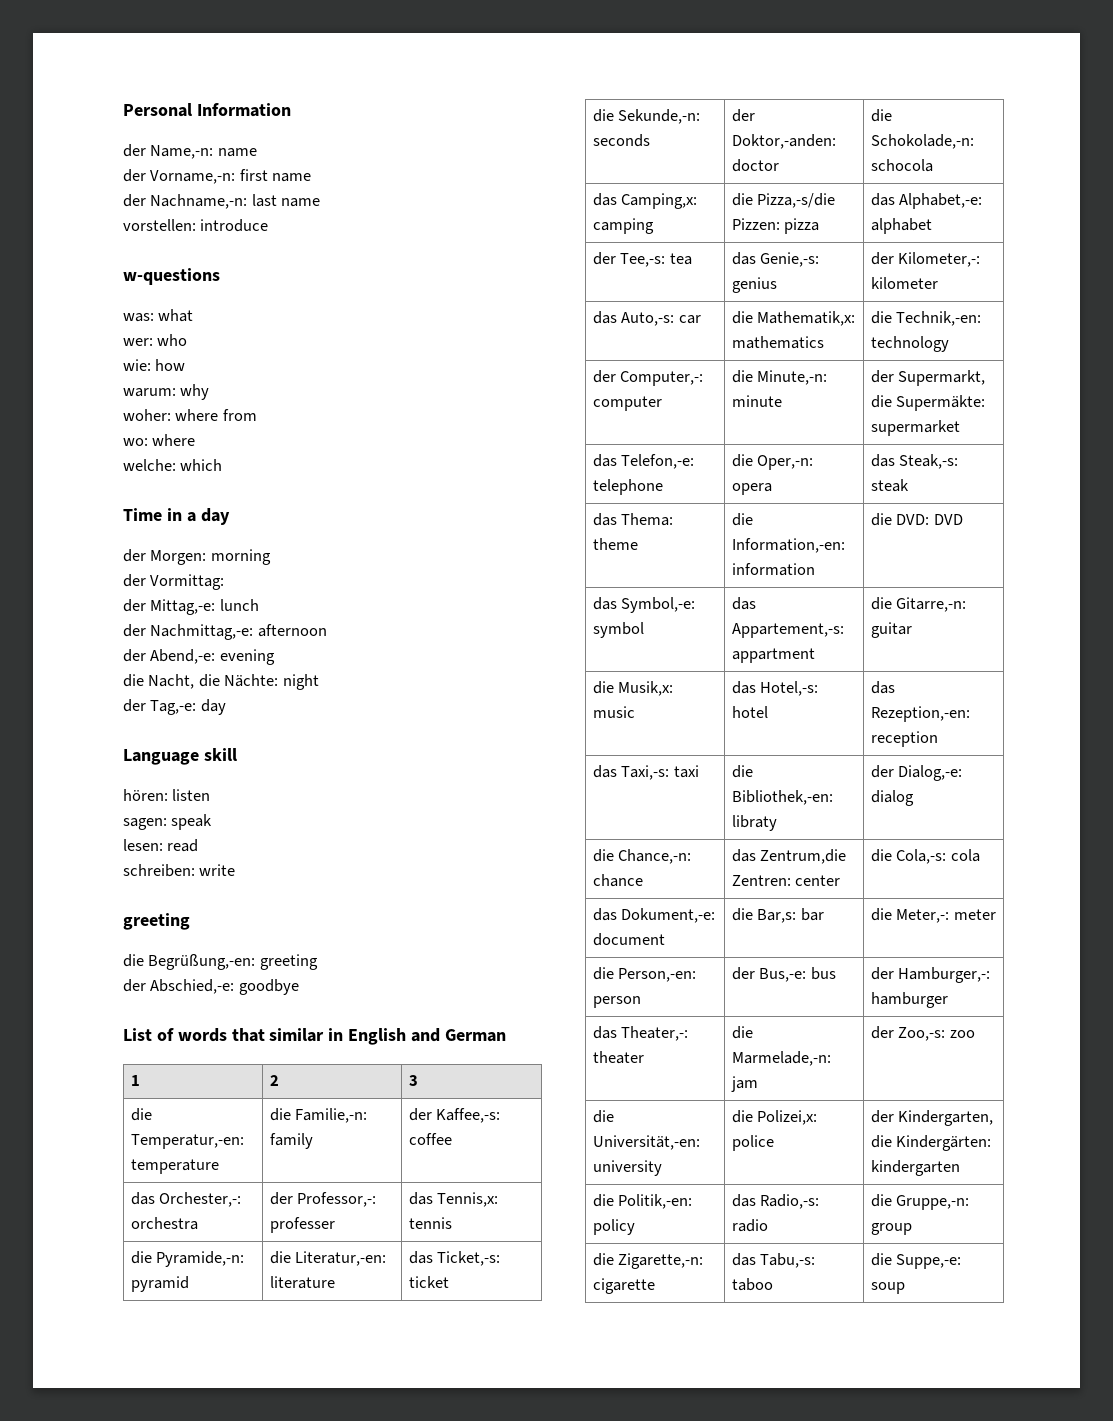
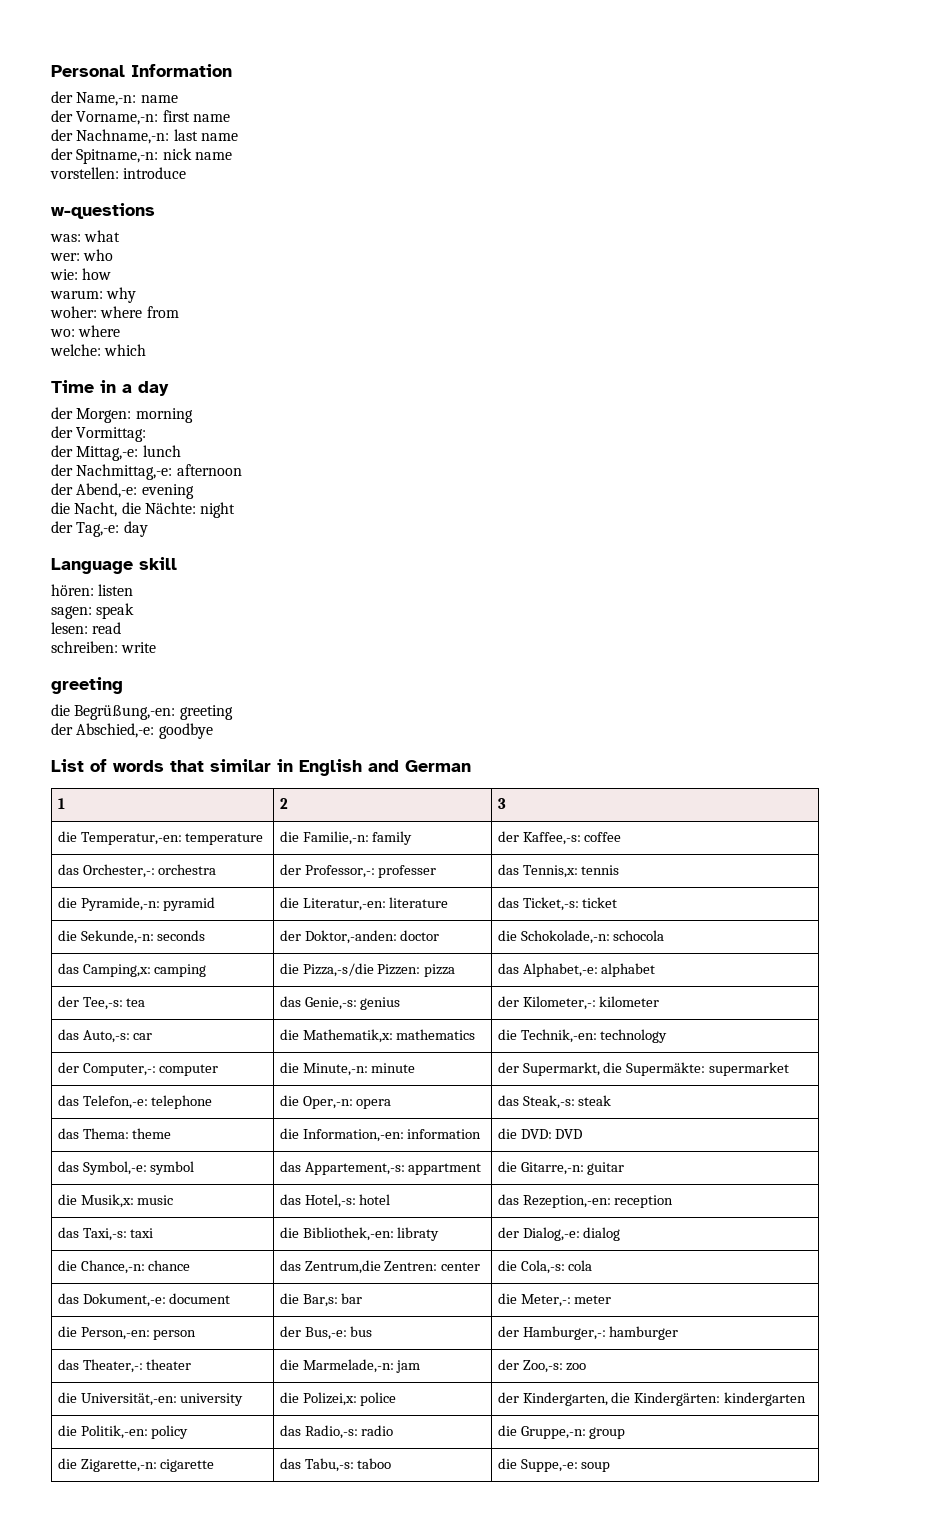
+ der Spitname,-n: nick name

